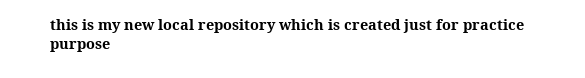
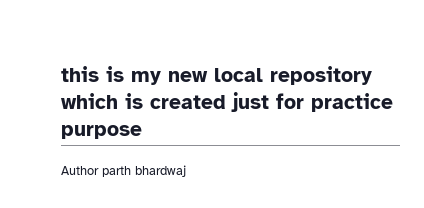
+ Author parth bhardwaj

